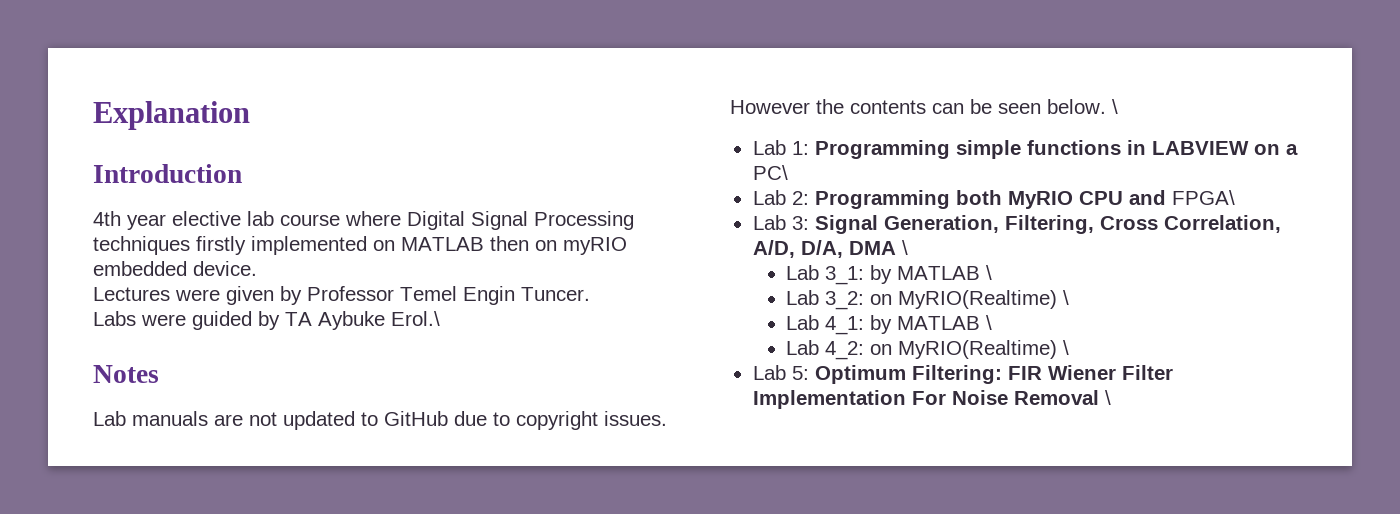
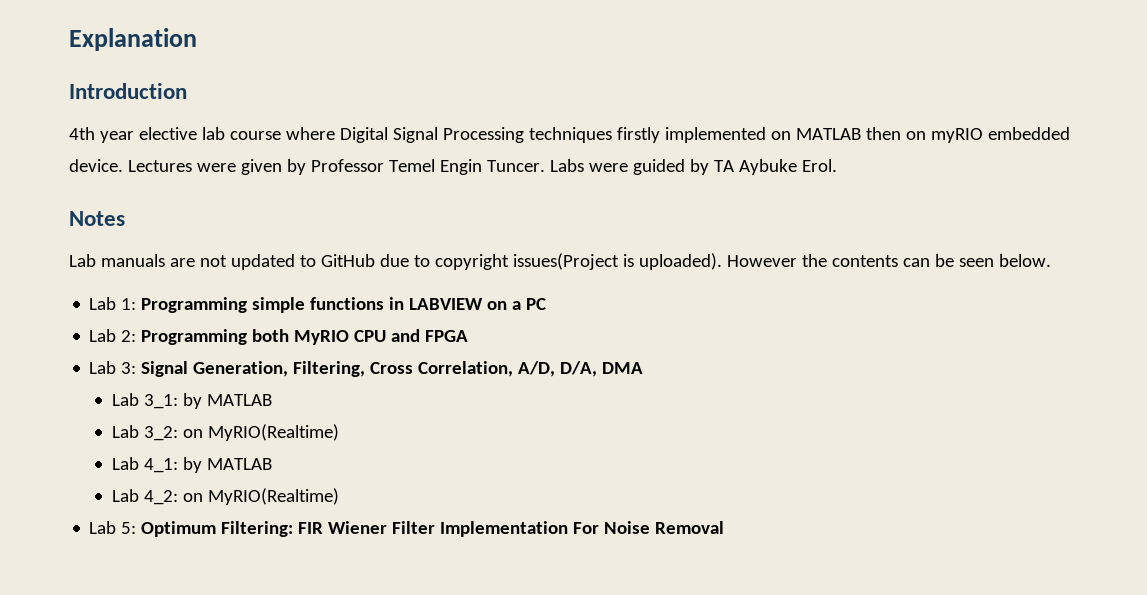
- 4th year elective lab course where Digital Signal Processing techniques firstly implemented on MATLAB then on myRIO embedded device.
- Lectures were given by Professor Temel Engin Tuncer.
- Labs were guided by TA Aybuke Erol.\
+ 4th year elective lab course where Digital Signal Processing techniques firstly implemented on MATLAB then on myRIO embedded device. Lectures were given by Professor Temel Engin Tuncer. Labs were guided by TA Aybuke Erol.
- Lab manuals are not updated to GitHub due to copyright issues.
+ Lab manuals are not updated to GitHub due to copyright issues(Project is uploaded).
- However the contents can be seen below. \
+ However the contents can be seen below.
- Lab 1: Programming simple functions in LABVIEW on a PC\
+ Lab 1: Programming simple functions in LABVIEW on a PC
- Lab 2: Programming both MyRIO CPU and FPGA\
+ Lab 2: Programming both MyRIO CPU and FPGA
- Lab 3: Signal Generation, Filtering, Cross Correlation, A/D, D/A, DMA \
+ Lab 3: Signal Generation, Filtering, Cross Correlation, A/D, D/A, DMA
- Lab 3_1: by MATLAB \
+ Lab 3_1: by MATLAB
- Lab 3_2: on MyRIO(Realtime) \
+ Lab 3_2: on MyRIO(Realtime)
- Lab 4_1: by MATLAB \
+ Lab 4_1: by MATLAB
- Lab 4_2: on MyRIO(Realtime) \
+ Lab 4_2: on MyRIO(Realtime)
- Lab 5: Optimum Filtering: FIR Wiener Filter Implementation For Noise Removal \
+ Lab 5: Optimum Filtering: FIR Wiener Filter Implementation For Noise Removal

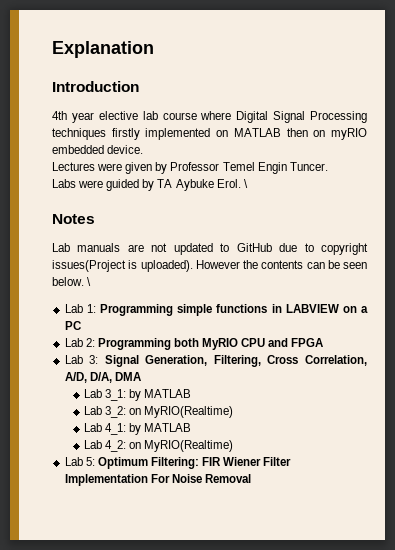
- 4th year elective lab course where Digital Signal Processing techniques firstly implemented on MATLAB then on myRIO embedded device. Lectures were given by Professor Temel Engin Tuncer. Labs were guided by TA Aybuke Erol.
+ 4th year elective lab course where Digital Signal Processing techniques firstly implemented on MATLAB then on myRIO embedded device.
+ Lectures were given by Professor Temel Engin Tuncer.
+ Labs were guided by TA Aybuke Erol. \
- However the contents can be seen below.
+ However the contents can be seen below. \

